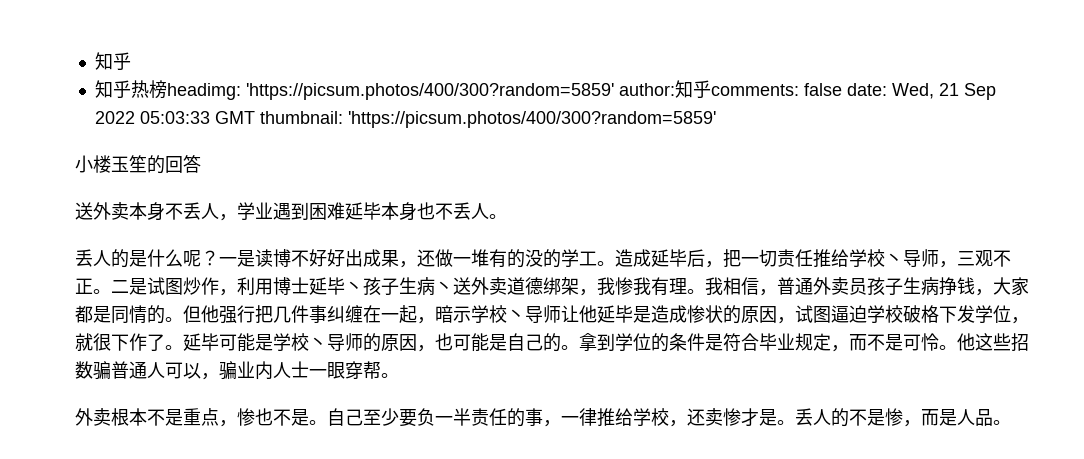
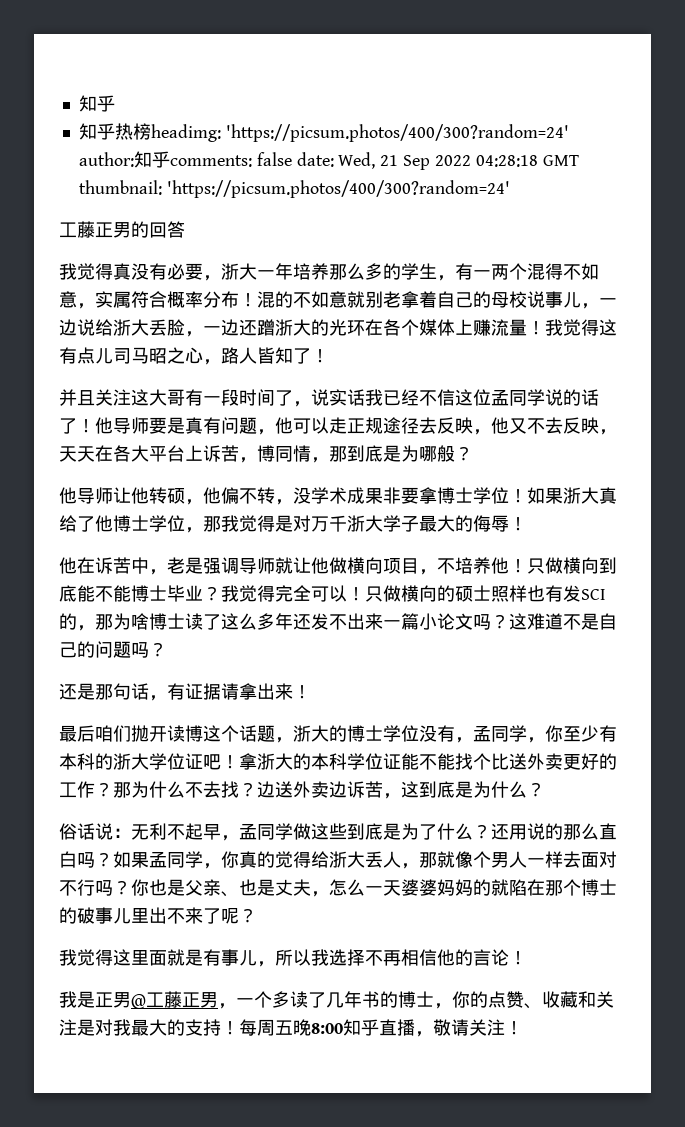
- 知乎热榜headimg: 'https://picsum.photos/400/300?random=5859' author:知乎comments: false date: Wed, 21 Sep 2022 05:03:33 GMT thumbnail: 'https://picsum.photos/400/300?random=5859'
- 小楼玉笙的回答
+ 知乎热榜headimg: 'https://picsum.photos/400/300?random=24' author:知乎comments: false date: Wed, 21 Sep 2022 04:28:18 GMT thumbnail: 'https://picsum.photos/400/300?random=24'
+ 工藤正男的回答
- 送外卖本身不丢人，学业遇到困难延毕本身也不丢人。
- 丢人的是什么呢？一是读博不好好出成果，还做一堆有的没的学工。造成延毕后，把一切责任推给学校丶导师，三观不正。二是试图炒作，利用博士延毕丶孩子生病丶送外卖道德绑架，我惨我有理。我相信，普通外卖员孩子生病挣钱，大家都是同情的。但他强行把几件事纠缠在一起，暗示学校丶导师让他延毕是造成惨状的原因，试图逼迫学校破格下发学位，就很下作了。延毕可能是学校丶导师的原因，也可能是自己的。拿到学位的条件是符合毕业规定，而不是可怜。他这些招数骗普通人可以，骗业内人士一眼穿帮。
- 外卖根本不是重点，惨也不是。自己至少要负一半责任的事，一律推给学校，还卖惨才是。丢人的不是惨，而是人品。
+ 我觉得真没有必要，浙大一年培养那么多的学生，有一两个混得不如意，实属符合概率分布！混的不如意就别老拿着自己的母校说事儿，一边说给浙大丢脸，一边还蹭浙大的光环在各个媒体上赚流量！我觉得这有点儿司马昭之心，路人皆知了！
+ 并且关注这大哥有一段时间了，说实话我已经不信这位孟同学说的话了！他导师要是真有问题，他可以走正规途径去反映，他又不去反映，天天在各大平台上诉苦，博同情，那到底是为哪般？
+ 他导师让他转硕，他偏不转，没学术成果非要拿博士学位！如果浙大真给了他博士学位，那我觉得是对万千浙大学子最大的侮辱！
+ 他在诉苦中，老是强调导师就让他做横向项目，不培养他！只做横向到底能不能博士毕业？我觉得完全可以！只做横向的硕士照样也有发SCI的，那为啥博士读了这么多年还发不出来一篇小论文吗？这难道不是自己的问题吗？
+ 还是那句话，有证据请拿出来！
+ 最后咱们抛开读博这个话题，浙大的博士学位没有，孟同学，你至少有本科的浙大学位证吧！拿浙大的本科学位证能不能找个比送外卖更好的工作？那为什么不去找？边送外卖边诉苦，这到底是为什么？
+ 俗话说：无利不起早，孟同学做这些到底是为了什么？还用说的那么直白吗？如果孟同学，你真的觉得给浙大丢人，那就像个男人一样去面对不行吗？你也是父亲、也是丈夫，怎么一天婆婆妈妈的就陷在那个博士的破事儿里出不来了呢？
+ 我觉得这里面就是有事儿，所以我选择不再相信他的言论！
+ 我是正男@工藤正男，一个多读了几年书的博士，你的点赞、收藏和关注是对我最大的支持！每周五晚8:00知乎直播，敬请关注！

